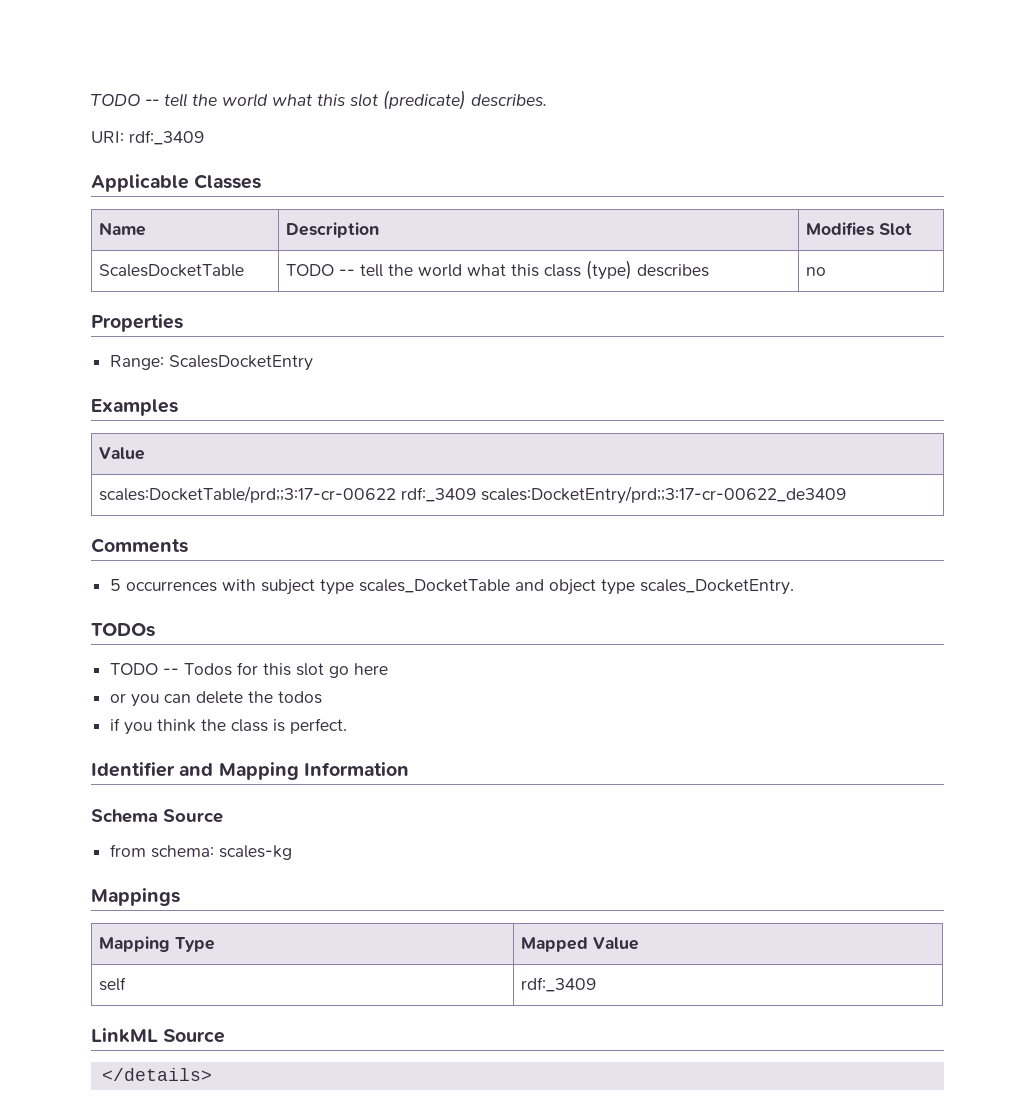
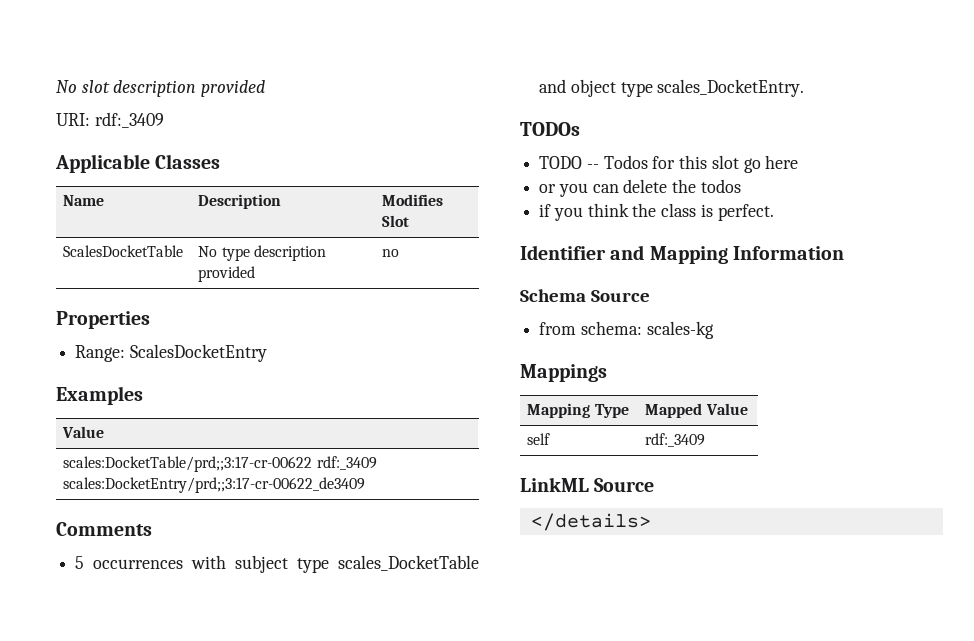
- TODO -- tell the world what this slot (predicate) describes.
+ No slot description provided
- ScalesDocketTable | TODO -- tell the world what this class (type) describes | no
+ ScalesDocketTable | No type description provided | no

